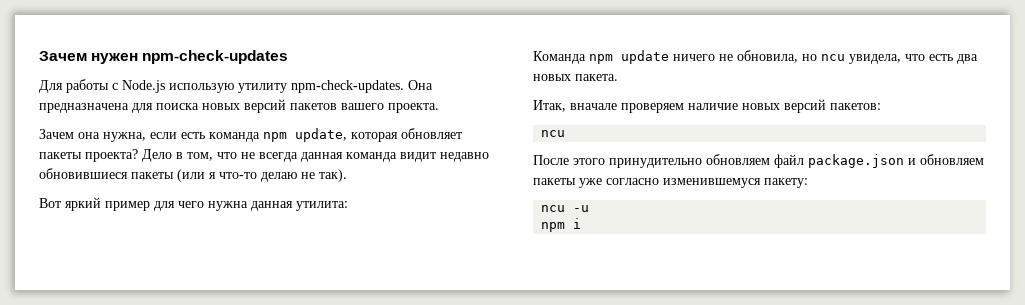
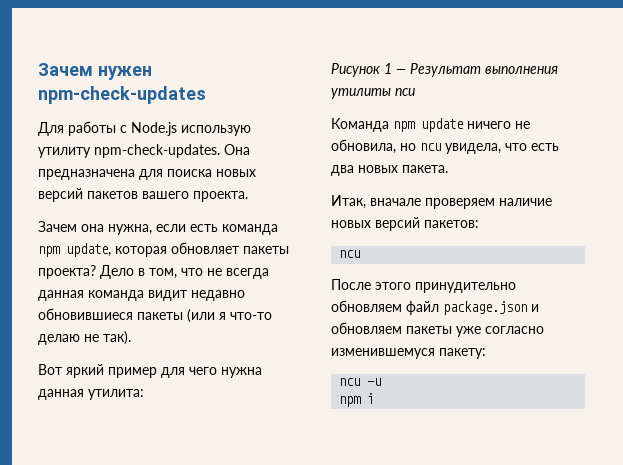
+ Рисунок 1 — Результат выполнения утилиты ncu

